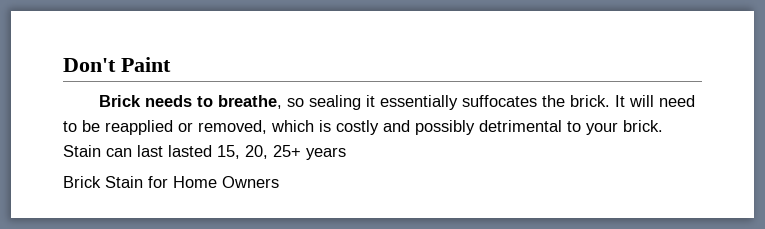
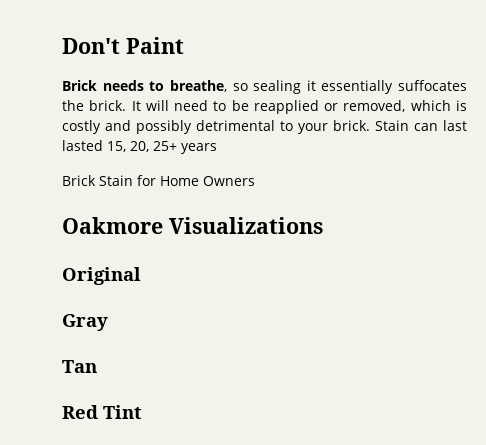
+ Oakmore Visualizations
+ Original
+ Gray
+ Tan
+ Red Tint

